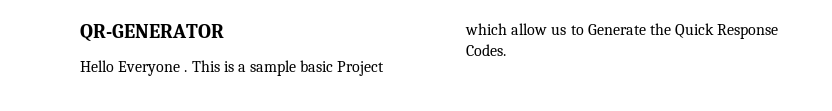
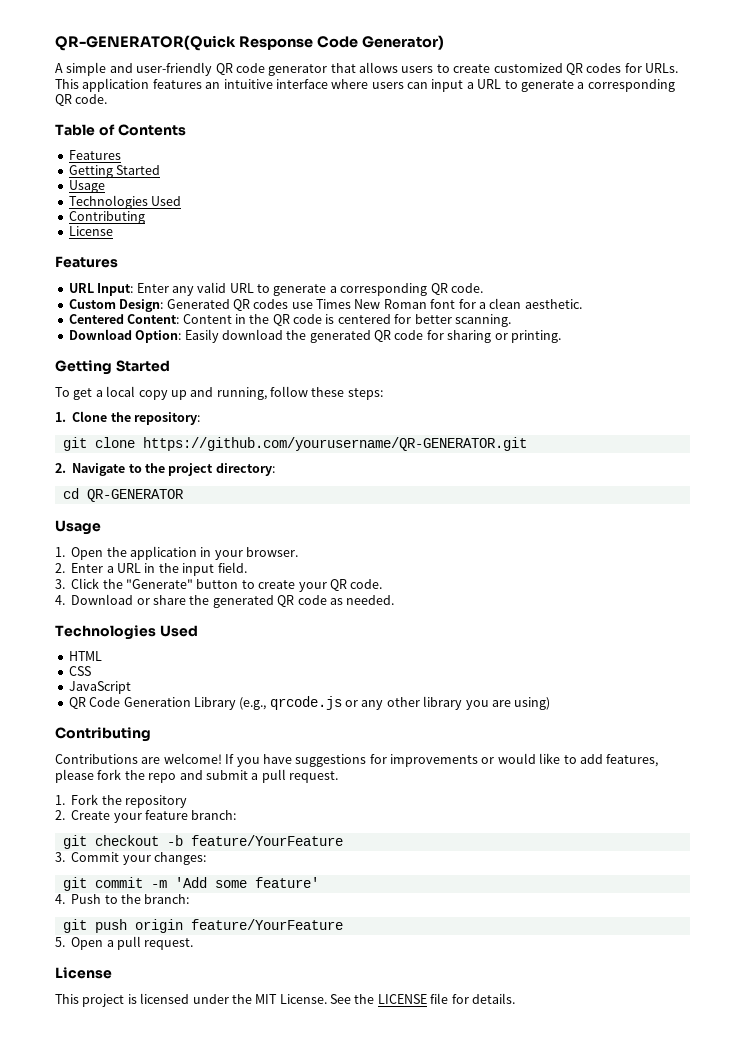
- QR-GENERATOR
- Hello Everyone . This is a sample basic Project which allow us to Generate the Quick Response Codes.
+ QR-GENERATOR(Quick Response Code Generator)
+ A simple and user-friendly QR code generator that allows users to create customized QR codes for URLs. This application features an intuitive interface where users can input a URL to generate a corresponding QR code.
+ Table of Contents
+ Features
+ Getting Started
+ Usage
+ Technologies Used
+ Contributing
+ License
+ Features
+ URL Input: Enter any valid URL to generate a corresponding QR code.
+ Custom Design: Generated QR codes use Times New Roman font for a clean aesthetic.
+ Centered Content: Content in the QR code is centered for better scanning.
+ Download Option: Easily download the generated QR code for sharing or printing.
+ Getting Started
+ To get a local copy up and running, follow these steps:
+ 1. Clone the repository:
+ git clone https://github.com/yourusername/QR-GENERATOR.git
+ 2. Navigate to the project directory:
+ cd QR-GENERATOR
+ Usage
+ 1. Open the application in your browser.
+ 2. Enter a URL in the input field.
+ 3. Click the "Generate" button to create your QR code.
+ 4. Download or share the generated QR code as needed.
+ Technologies Used
+ HTML
+ CSS
+ JavaScript
+ QR Code Generation Library (e.g., qrcode.js or any other library you are using)
+ Contributing
+ Contributions are welcome! If you have suggestions for improvements or would like to add features, please fork the repo and submit a pull request.
+ 1. Fork the repository
+ 2. Create your feature branch:
+ git checkout -b feature/YourFeature
+ 3. Commit your changes:
+ git commit -m 'Add some feature'
+ 4. Push to the branch:
+ git push origin feature/YourFeature
+ 5. Open a pull request.
+ License
+ This project is licensed under the MIT License. See the LICENSE file for details.

